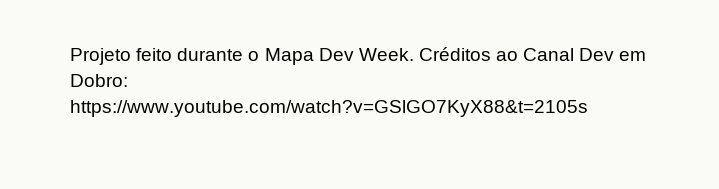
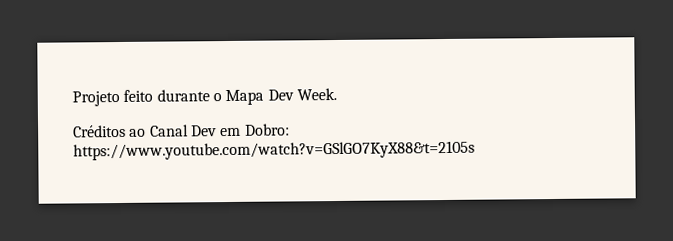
- Projeto feito durante o Mapa Dev Week. Créditos ao Canal Dev em Dobro: https://www.youtube.com/watch?v=GSlGO7KyX88&t=2105s
+ Projeto feito durante o Mapa Dev Week.
+ Créditos ao Canal Dev em Dobro: https://www.youtube.com/watch?v=GSlGO7KyX88&t=2105s

